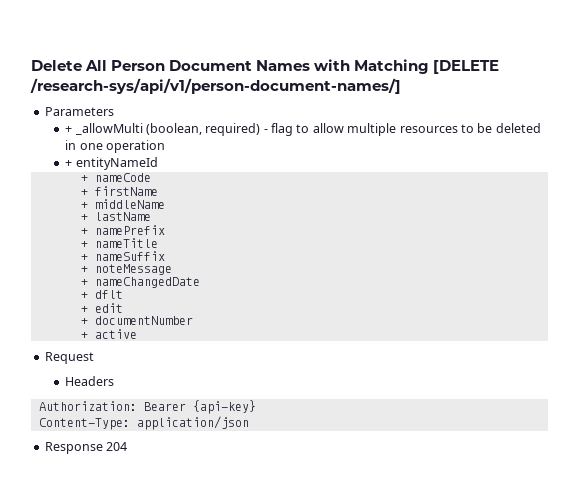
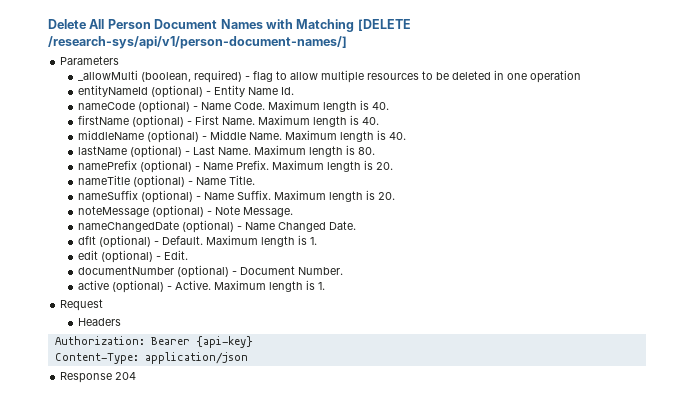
- + _allowMulti (boolean, required) - flag to allow multiple resources to be deleted in one operation
+ _allowMulti (boolean, required) - flag to allow multiple resources to be deleted in one operation
- + entityNameId
- + nameCode
- + firstName
- + middleName
- + lastName
- + namePrefix
- + nameTitle
- + nameSuffix
- + noteMessage
- + nameChangedDate
- + dflt
- + edit
- + documentNumber
- + active
+ entityNameId (optional) - Entity Name Id.
+ nameCode (optional) - Name Code. Maximum length is 40.
+ firstName (optional) - First Name. Maximum length is 40.
+ middleName (optional) - Middle Name. Maximum length is 40.
+ lastName (optional) - Last Name. Maximum length is 80.
+ namePrefix (optional) - Name Prefix. Maximum length is 20.
+ nameTitle (optional) - Name Title.
+ nameSuffix (optional) - Name Suffix. Maximum length is 20.
+ noteMessage (optional) - Note Message.
+ nameChangedDate (optional) - Name Changed Date.
+ dflt (optional) - Default. Maximum length is 1.
+ edit (optional) - Edit.
+ documentNumber (optional) - Document Number.
+ active (optional) - Active. Maximum length is 1.

